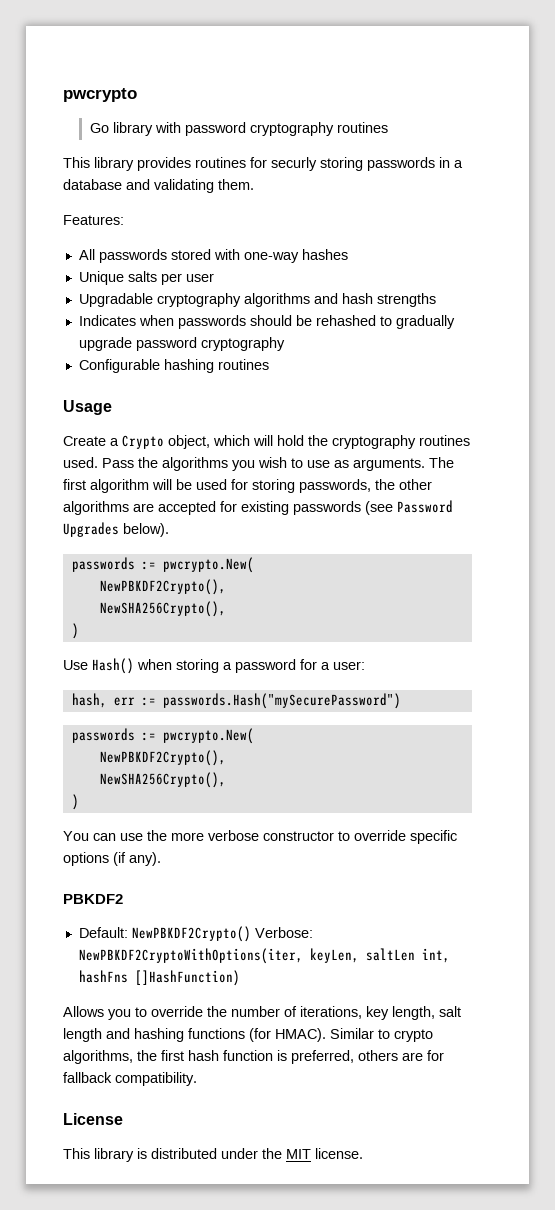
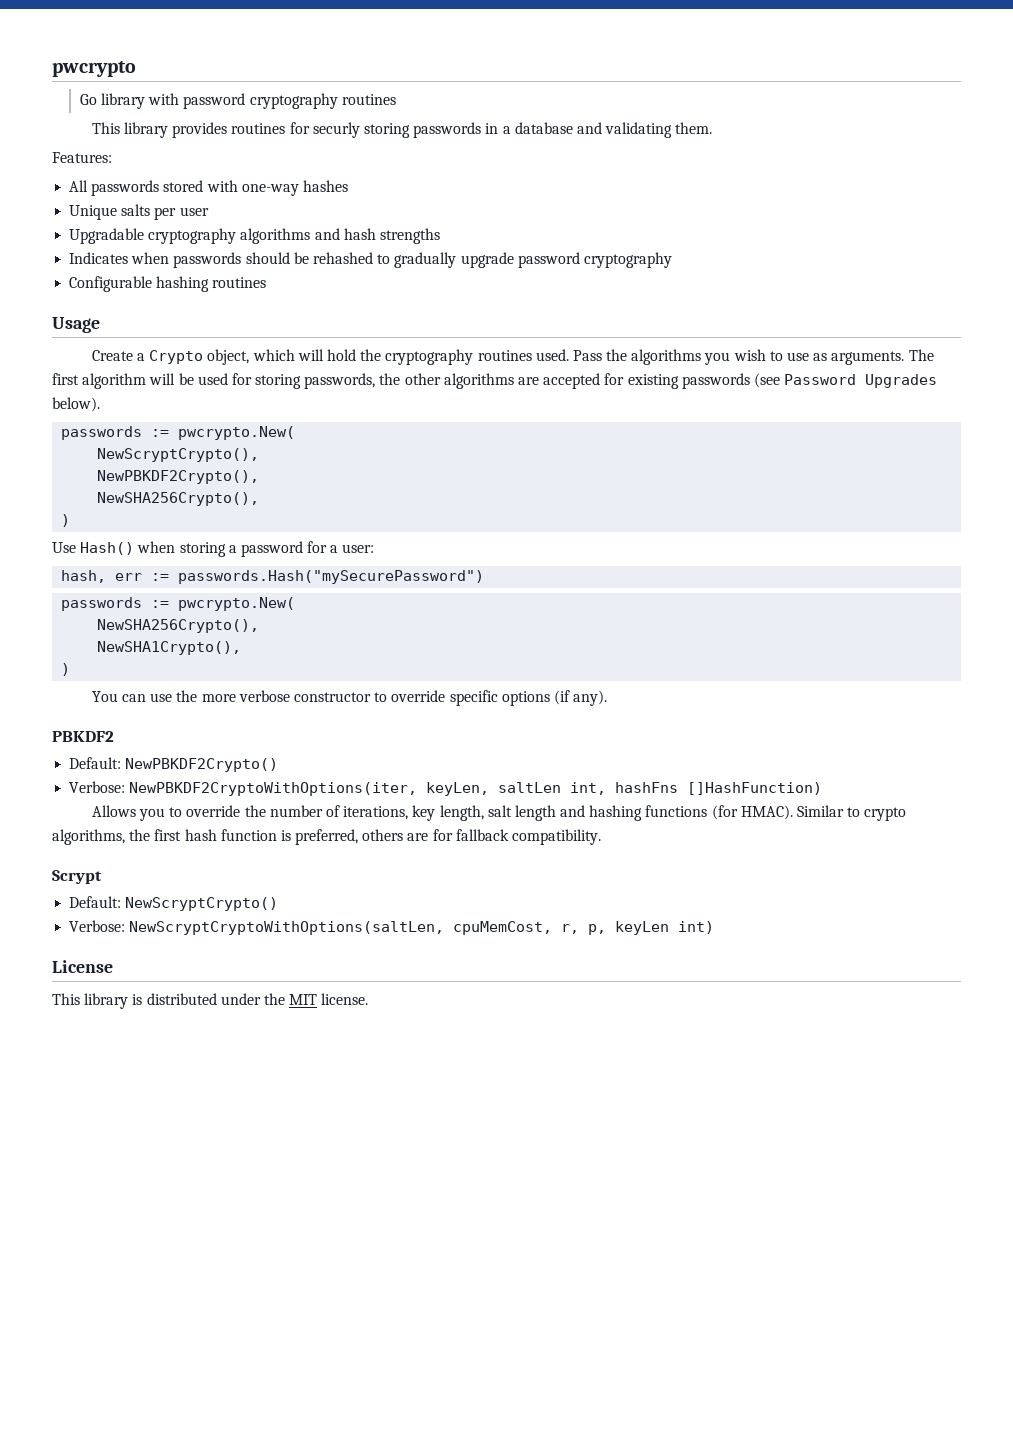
+ NewScryptCrypto(),
  hash, err := passwords.Hash("mySecurePassword")
  passwords := pwcrypto.New(
- NewPBKDF2Crypto(),
  NewSHA256Crypto(),
+ NewSHA1Crypto(),
- Default: NewPBKDF2Crypto() Verbose: NewPBKDF2CryptoWithOptions(iter, keyLen, saltLen int, hashFns []HashFunction)
+ Default: NewPBKDF2Crypto()
+ Verbose: NewPBKDF2CryptoWithOptions(iter, keyLen, saltLen int, hashFns []HashFunction)
+ Scrypt
+ Default: NewScryptCrypto()
+ Verbose: NewScryptCryptoWithOptions(saltLen, cpuMemCost, r, p, keyLen int)

